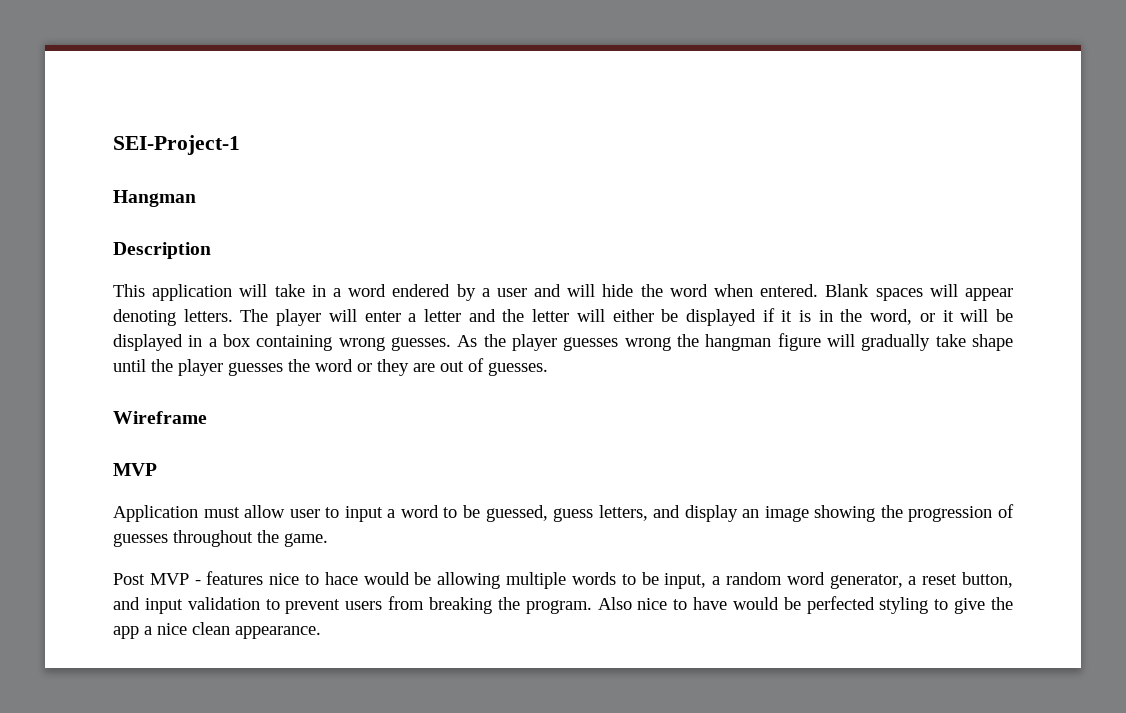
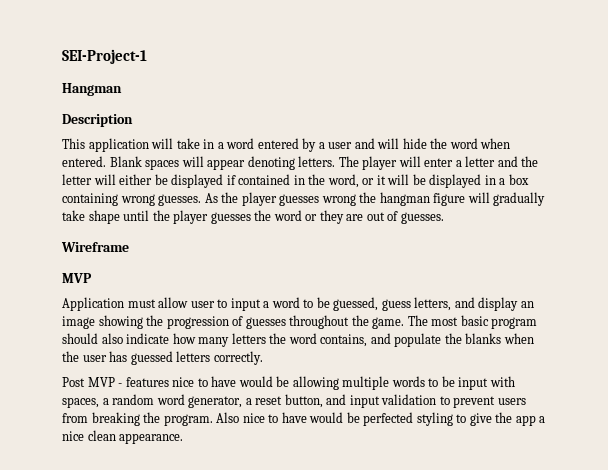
- This application will take in a word endered by a user and will hide the word when entered.
+ This application will take in a word entered by a user and will hide the word when entered.
- The player will enter a letter and the letter will either be displayed if it is in the word, or it will be displayed in a box containing wrong guesses.
+ The player will enter a letter and the letter will either be displayed if contained in the word, or it will be displayed in a box containing wrong guesses.
+ The most basic program should also indicate how many letters the word contains, and populate the blanks when the user has guessed letters correctly.
- Post MVP - features nice to hace would be allowing multiple words to be input, a random word generator, a reset button, and input validation to prevent users from breaking the program.
+ Post MVP - features nice to have would be allowing multiple words to be input with spaces, a random word generator, a reset button, and input validation to prevent users from breaking the program.

